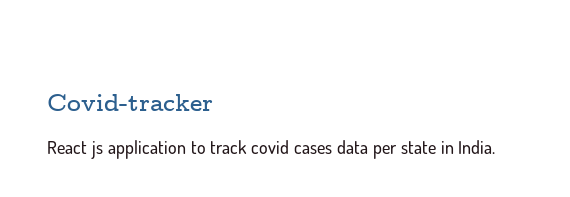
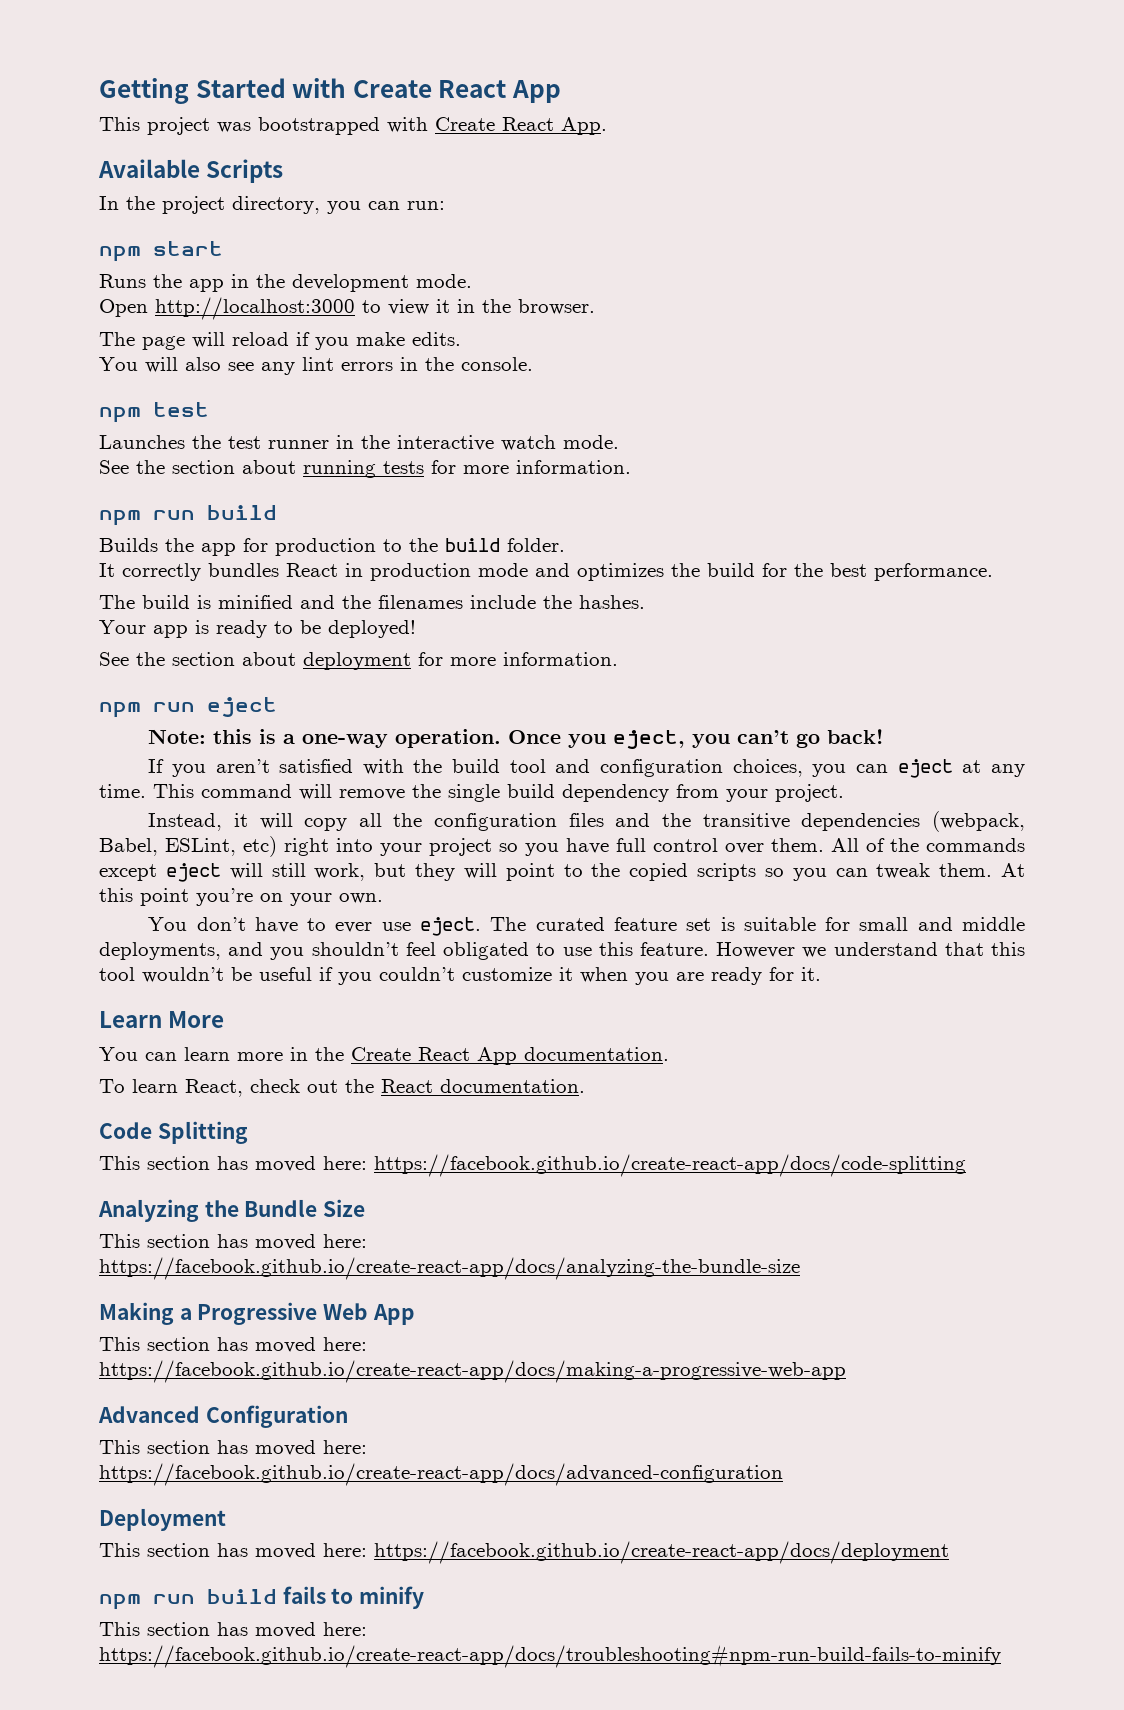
- Covid-tracker
- React js application to track covid cases data per state in India.
+ Getting Started with Create React App
+ This project was bootstrapped with Create React App.
+ Available Scripts
+ In the project directory, you can run:
+ npm start
+ Runs the app in the development mode.
+ Open http://localhost:3000 to view it in the browser.
+ The page will reload if you make edits.
+ You will also see any lint errors in the console.
+ npm test
+ Launches the test runner in the interactive watch mode.
+ See the section about running tests for more information.
+ npm run build
+ Builds the app for production to the build folder.
+ It correctly bundles React in production mode and optimizes the build for the best performance.
+ The build is minified and the filenames include the hashes.
+ Your app is ready to be deployed!
+ See the section about deployment for more information.
+ npm run eject
+ Note: this is a one-way operation. Once you eject, you can’t go back!
+ If you aren’t satisfied with the build tool and configuration choices, you can eject at any time. This command will remove the single build dependency from your project.
+ Instead, it will copy all the configuration files and the transitive dependencies (webpack, Babel, ESLint, etc) right into your project so you have full control over them. All of the commands except eject will still work, but they will point to the copied scripts so you can tweak them. At this point you’re on your own.
+ You don’t have to ever use eject. The curated feature set is suitable for small and middle deployments, and you shouldn’t feel obligated to use this feature. However we understand that this tool wouldn’t be useful if you couldn’t customize it when you are ready for it.
+ Learn More
+ You can learn more in the Create React App documentation.
+ To learn React, check out the React documentation.
+ Code Splitting
+ This section has moved here: https://facebook.github.io/create-react-app/docs/code-splitting
+ Analyzing the Bundle Size
+ This section has moved here: https://facebook.github.io/create-react-app/docs/analyzing-the-bundle-size
+ Making a Progressive Web App
+ This section has moved here: https://facebook.github.io/create-react-app/docs/making-a-progressive-web-app
+ Advanced Configuration
+ This section has moved here: https://facebook.github.io/create-react-app/docs/advanced-configuration
+ Deployment
+ This section has moved here: https://facebook.github.io/create-react-app/docs/deployment
+ npm run build fails to minify
+ This section has moved here: https://facebook.github.io/create-react-app/docs/troubleshooting#npm-run-build-fails-to-minify

